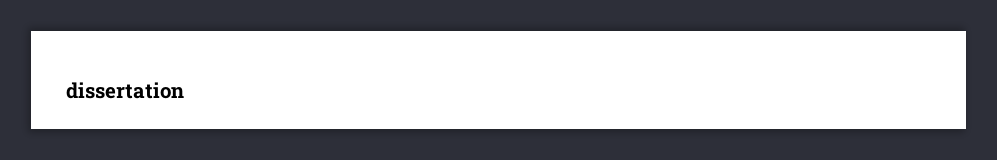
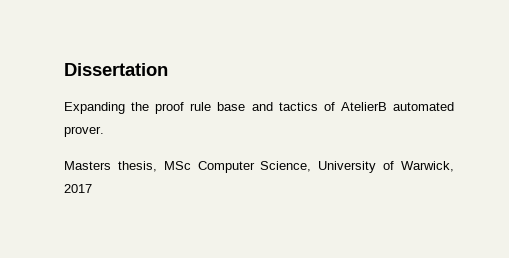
- dissertation
+ Dissertation
+ Expanding the proof rule base and tactics of AtelierB automated prover.
+ Masters thesis, MSc Computer Science, University of Warwick, 2017

